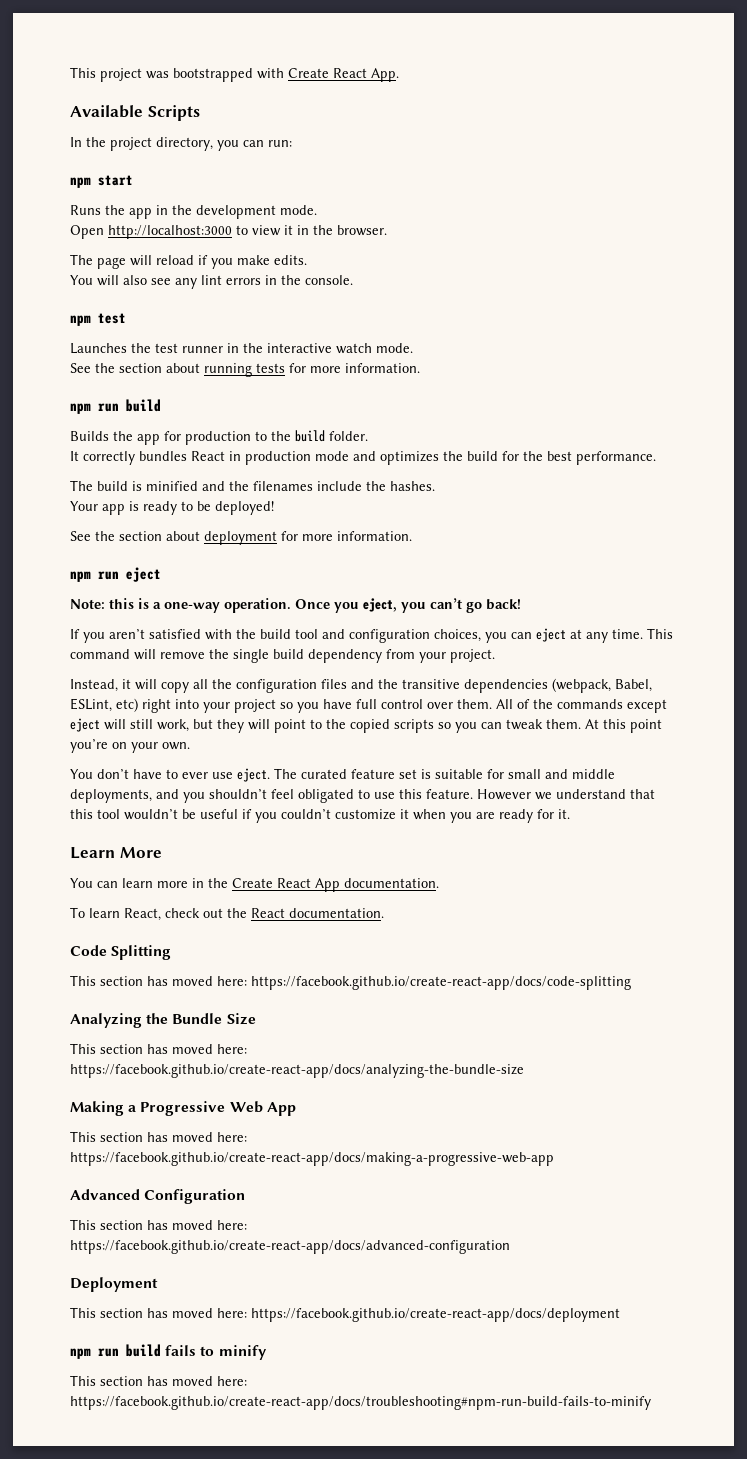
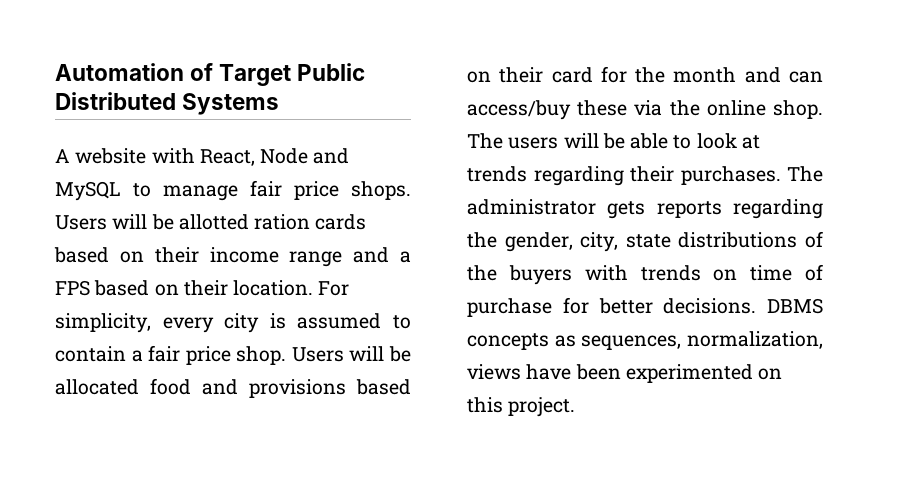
- This project was bootstrapped with Create React App.
- Available Scripts
- In the project directory, you can run:
- npm start
- Runs the app in the development mode.
- Open http://localhost:3000 to view it in the browser.
- The page will reload if you make edits.
- You will also see any lint errors in the console.
- npm test
- Launches the test runner in the interactive watch mode.
- See the section about running tests for more information.
- npm run build
- Builds the app for production to the build folder.
- It correctly bundles React in production mode and optimizes the build for the best performance.
- The build is minified and the filenames include the hashes.
- Your app is ready to be deployed!
- See the section about deployment for more information.
- npm run eject
- Note: this is a one-way operation. Once you eject, you can’t go back!
- If you aren’t satisfied with the build tool and configuration choices, you can eject at any time. This command will remove the single build dependency from your project.
- Instead, it will copy all the configuration files and the transitive dependencies (webpack, Babel, ESLint, etc) right into your project so you have full control over them. All of the commands except eject will still work, but they will point to the copied scripts so you can tweak them. At this point you’re on your own.
- You don’t have to ever use eject. The curated feature set is suitable for small and middle deployments, and you shouldn’t feel obligated to use this feature. However we understand that this tool wouldn’t be useful if you couldn’t customize it when you are ready for it.
- Learn More
- You can learn more in the Create React App documentation.
- To learn React, check out the React documentation.
- Code Splitting
- This section has moved here: https://facebook.github.io/create-react-app/docs/code-splitting
- Analyzing the Bundle Size
- This section has moved here: https://facebook.github.io/create-react-app/docs/analyzing-the-bundle-size
- Making a Progressive Web App
- This section has moved here: https://facebook.github.io/create-react-app/docs/making-a-progressive-web-app
- Advanced Configuration
- This section has moved here: https://facebook.github.io/create-react-app/docs/advanced-configuration
- Deployment
- This section has moved here: https://facebook.github.io/create-react-app/docs/deployment
- npm run build fails to minify
- This section has moved here: https://facebook.github.io/create-react-app/docs/troubleshooting#npm-run-build-fails-to-minify
+ Automation of Target Public Distributed Systems
+ A website with React, Node and MySQL to manage fair price shops. Users will be allotted ration cards based on their income range and a FPS based on their location. For simplicity, every city is assumed to contain a fair price shop. Users will be allocated food and provisions based on their card for the month and can access/buy these via the online shop. The users will be able to look at trends regarding their purchases. The administrator gets reports regarding the gender, city, state distributions of the buyers with trends on time of purchase for better decisions. DBMS concepts as sequences, normalization, views have been experimented on this project.

